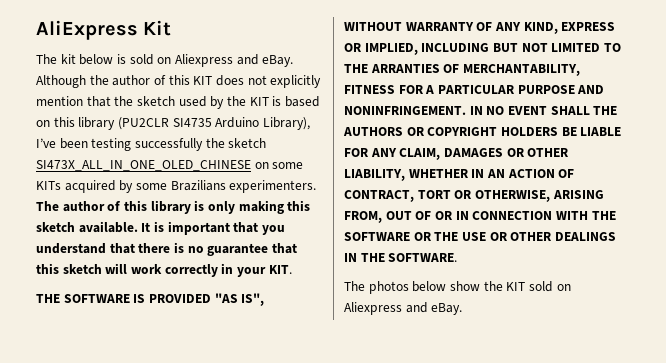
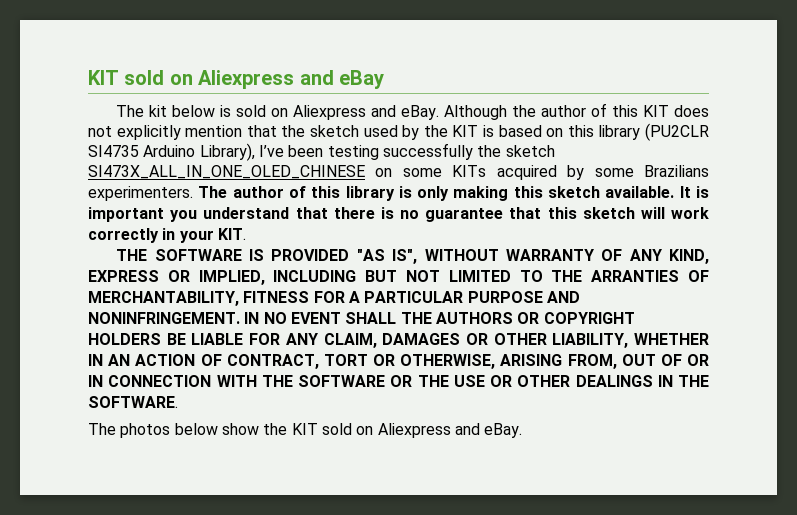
- AliExpress Kit
+ KIT sold on Aliexpress and eBay
- It is important that you understand that there is no guarantee that this sketch will work correctly in your KIT.
+ It is important you understand that there is no guarantee that this sketch will work correctly in your KIT.

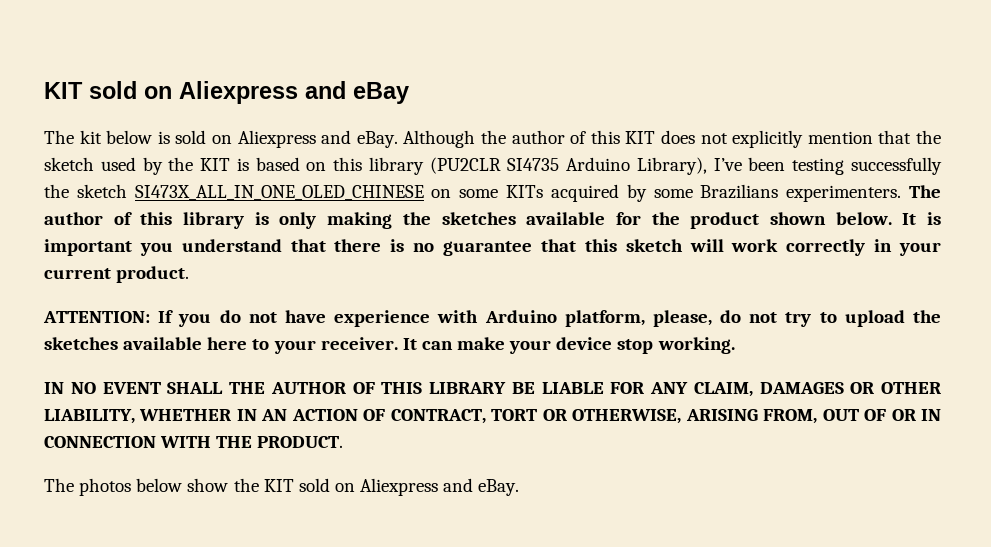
- The author of this library is only making this sketch available.
+ The author of this library is only making the sketches available for the product shown below.
- It is important you understand that there is no guarantee that this sketch will work correctly in your KIT.
- THE SOFTWARE IS PROVIDED "AS IS", WITHOUT WARRANTY OF ANY KIND, EXPRESS OR IMPLIED, INCLUDING BUT NOT LIMITED TO THE ARRANTIES OF MERCHANTABILITY, FITNESS FOR A PARTICULAR PURPOSE AND NONINFRINGEMENT. IN NO EVENT SHALL THE AUTHORS OR COPYRIGHT HOLDERS BE LIABLE FOR ANY CLAIM, DAMAGES OR OTHER LIABILITY, WHETHER IN AN ACTION OF CONTRACT, TORT OR OTHERWISE, ARISING FROM, OUT OF OR IN CONNECTION WITH THE SOFTWARE OR THE USE OR OTHER DEALINGS IN THE SOFTWARE.
+ It is important you understand that there is no guarantee that this sketch will work correctly in your current product.
+ ATTENTION: If you do not have experience with Arduino platform, please, do not try to upload the sketches available here to your receiver. It can make your device stop working.
+ IN NO EVENT SHALL THE AUTHOR OF THIS LIBRARY BE LIABLE FOR ANY CLAIM, DAMAGES OR OTHER LIABILITY, WHETHER IN AN ACTION OF CONTRACT, TORT OR OTHERWISE, ARISING FROM, OUT OF OR IN CONNECTION WITH THE PRODUCT.

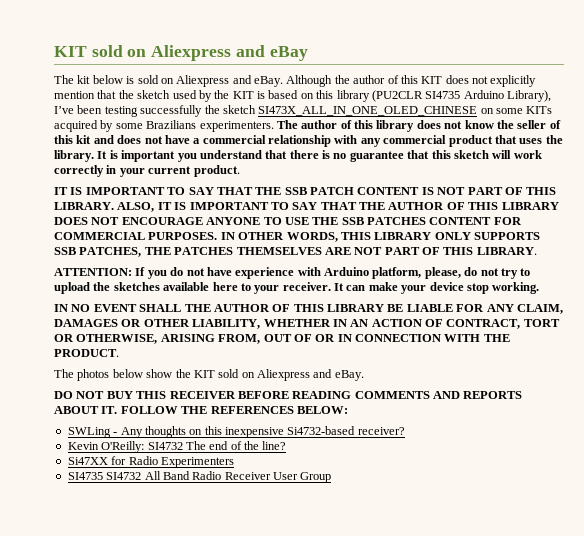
- The author of this library is only making the sketches available for the product shown below.
+ The author of this library does not know the seller of this kit and does not have a commercial relationship with any commercial product that uses the library.
+ IT IS IMPORTANT TO SAY THAT THE SSB PATCH CONTENT IS NOT PART OF THIS LIBRARY. ALSO, IT IS IMPORTANT TO SAY THAT THE AUTHOR OF THIS LIBRARY DOES NOT ENCOURAGE ANYONE TO USE THE SSB PATCHES CONTENT FOR COMMERCIAL PURPOSES. IN OTHER WORDS, THIS LIBRARY ONLY SUPPORTS SSB PATCHES, THE PATCHES THEMSELVES ARE NOT PART OF THIS LIBRARY.
+ DO NOT BUY THIS RECEIVER BEFORE READING COMMENTS AND REPORTS ABOUT IT. FOLLOW THE REFERENCES BELOW:
+ SWLing - Any thoughts on this inexpensive Si4732-based receiver?
+ Kevin O'Reilly: SI4732 The end of the line?
+ Si47XX for Radio Experimenters
+ SI4735 SI4732 All Band Radio Receiver User Group

